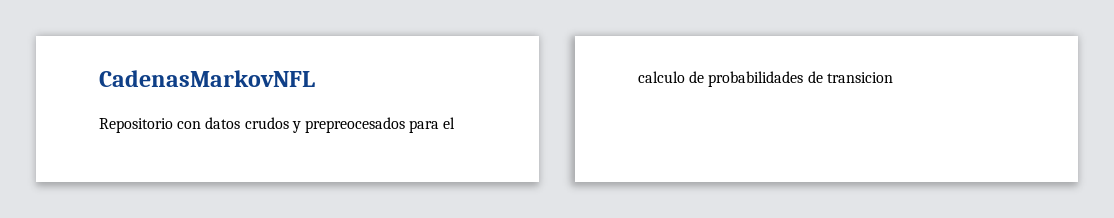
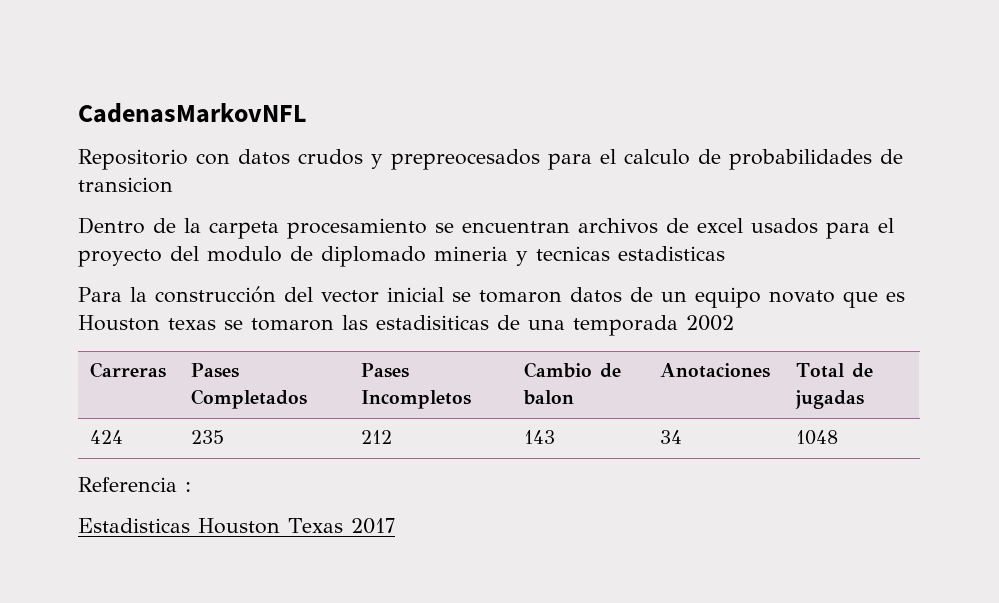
+ Dentro de la carpeta procesamiento se encuentran archivos de excel usados para el proyecto del modulo de diplomado mineria y tecnicas estadisticas
+ Para la construcción del vector inicial se tomaron datos de un equipo novato que es Houston texas se tomaron las estadisiticas de una temporada 2002
+ Carreras | Pases Completados | Pases Incompletos | Cambio de balon | Anotaciones | Total de jugadas
+ 424 | 235 | 212 | 143 | 34 | 1048
+ Referencia :
+ Estadisticas Houston Texas 2017

